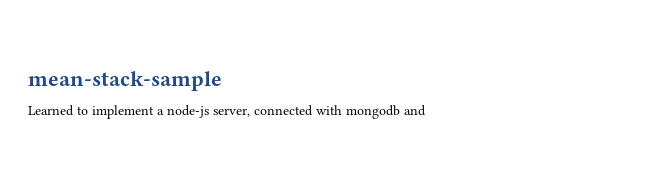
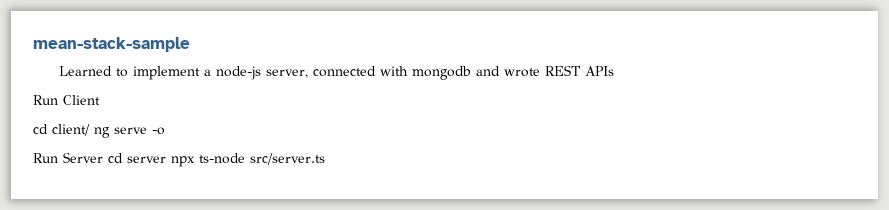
- Learned to implement a node-js server, connected with mongodb and
+ Learned to implement a node-js server, connected with mongodb and wrote REST APIs
+ Run Client
+ cd client/ ng serve -o
+ Run Server cd server npx ts-node src/server.ts

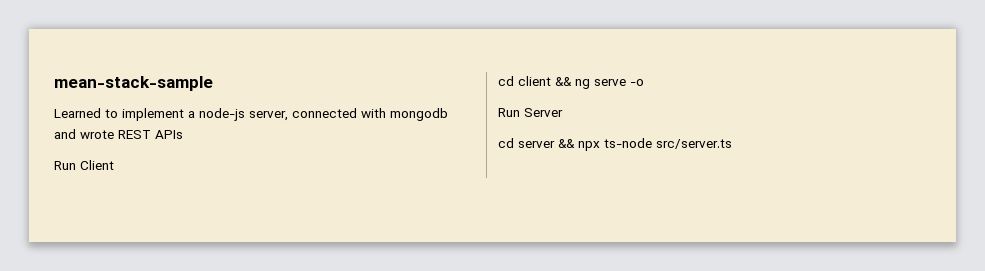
- cd client/ ng serve -o
+ cd client && ng serve -o
- Run Server cd server npx ts-node src/server.ts
+ Run Server
+ cd server && npx ts-node src/server.ts

